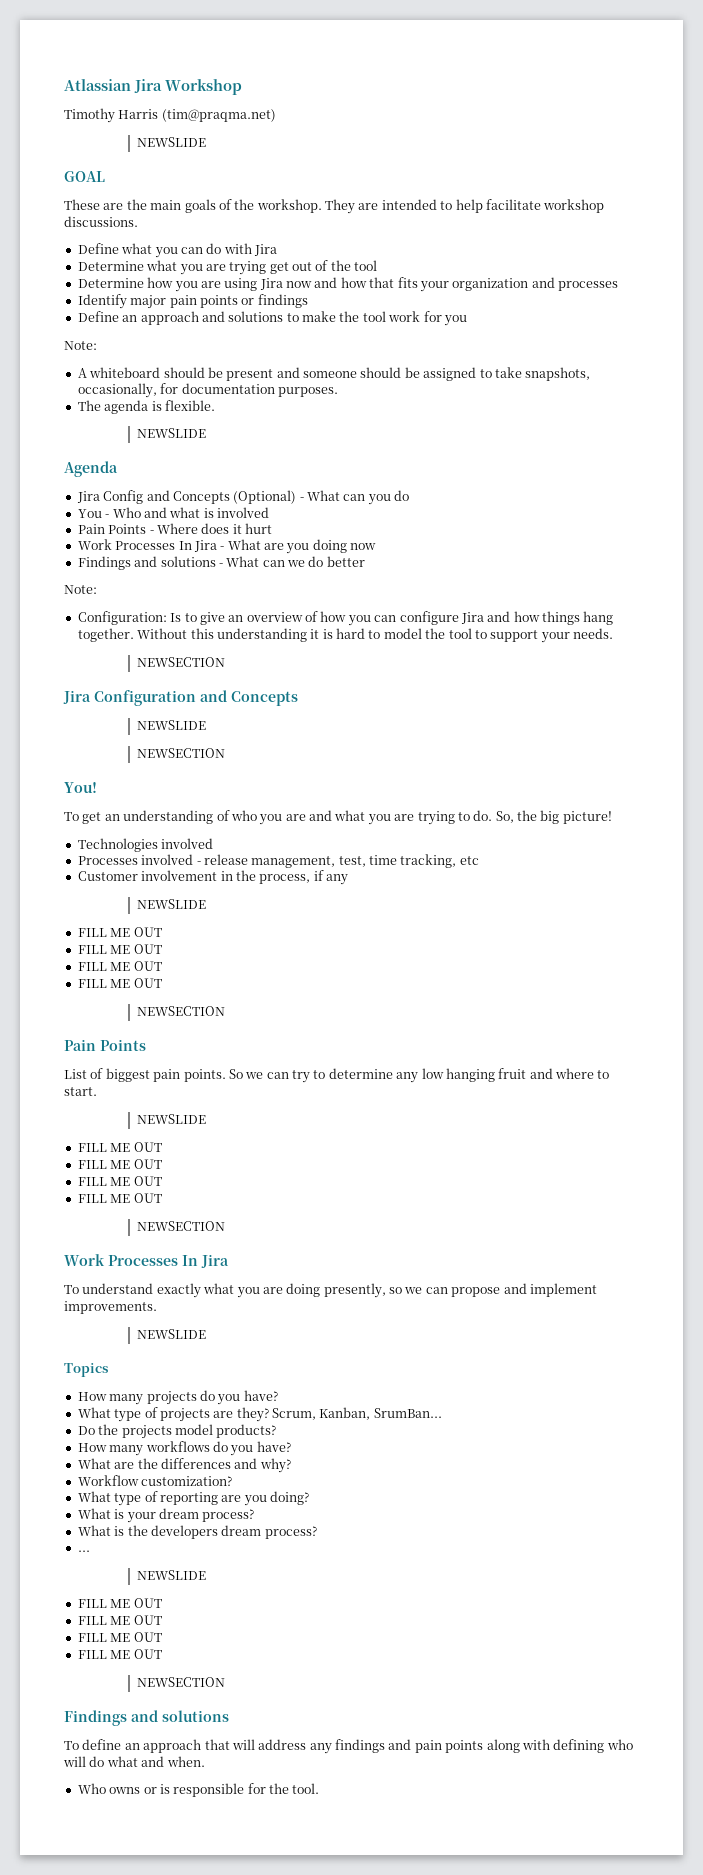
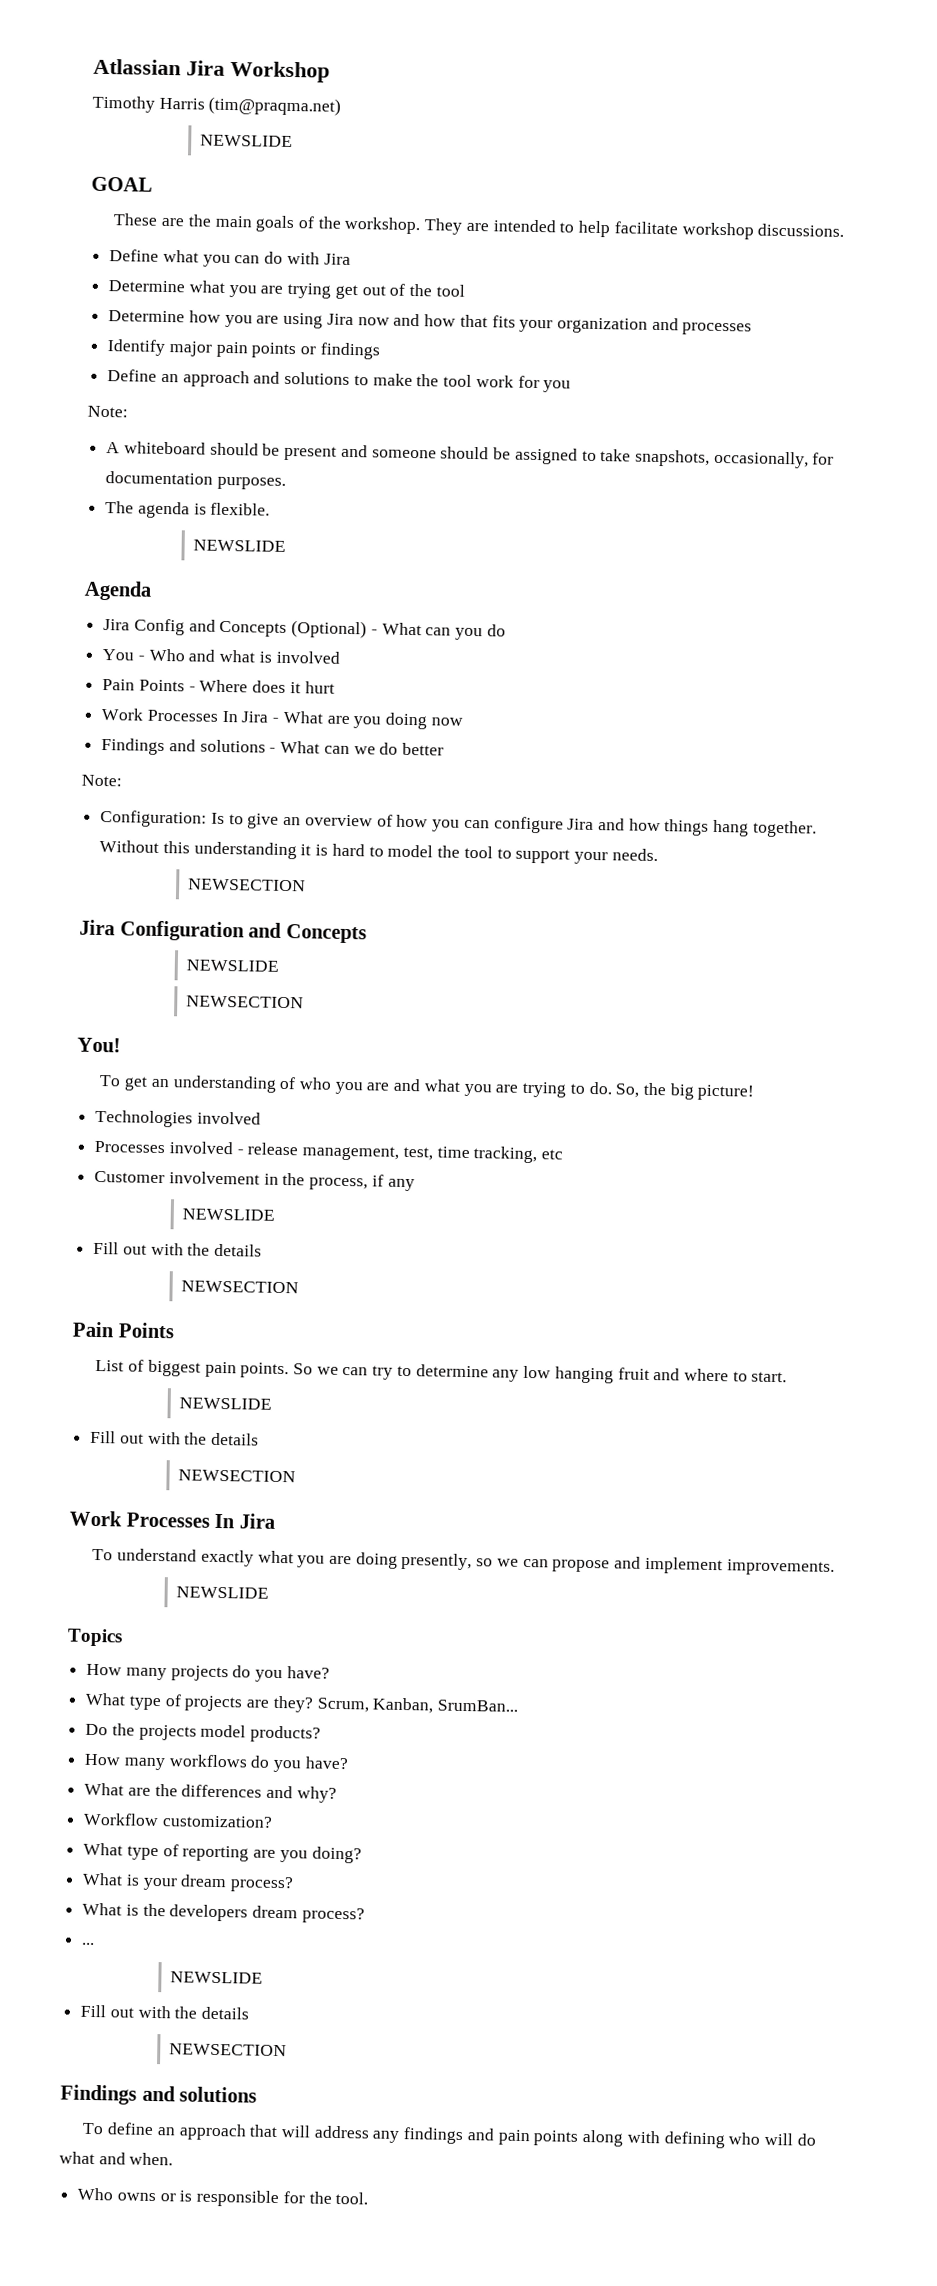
  Customer involvement in the process, if any
  NEWSLIDE
- FILL ME OUT
- FILL ME OUT
- FILL ME OUT
- FILL ME OUT
+ Fill out with the details
  So we can try to determine any low hanging fruit and where to start.
  NEWSLIDE
- FILL ME OUT
- FILL ME OUT
- FILL ME OUT
- FILL ME OUT
+ Fill out with the details
  ...
  NEWSLIDE
- FILL ME OUT
- FILL ME OUT
- FILL ME OUT
- FILL ME OUT
+ Fill out with the details

